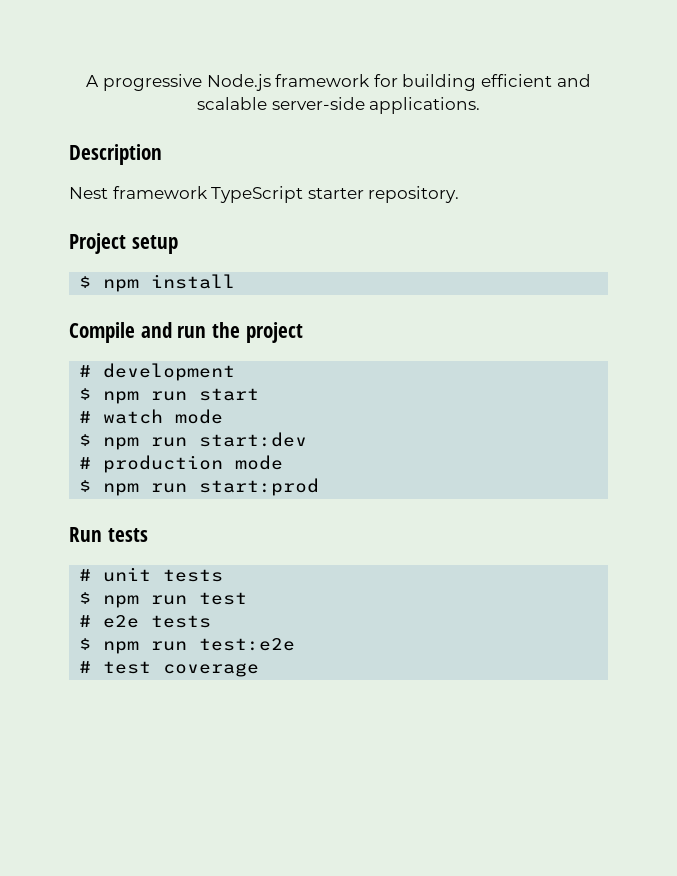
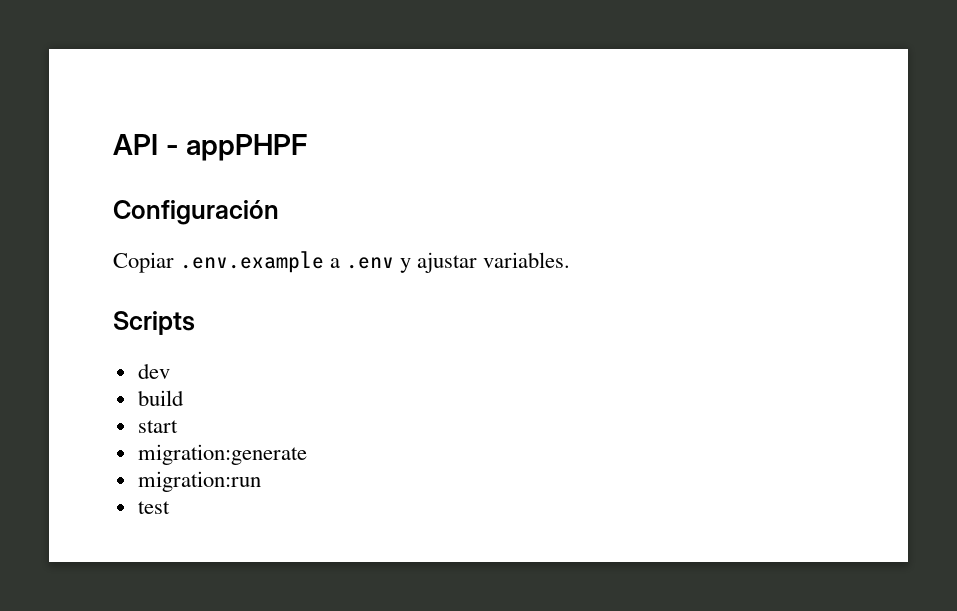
- A progressive Node.js framework for building efficient and scalable server-side applications.
- Description
- Nest framework TypeScript starter repository.
- Project setup
- $ npm install
- Compile and run the project
- # development
- $ npm run start
- # watch mode
- $ npm run start:dev
- # production mode
- $ npm run start:prod
- Run tests
- # unit tests
- $ npm run test
- # e2e tests
- $ npm run test:e2e
- # test coverage
+ API - appPHPF
+ Configuración
+ Copiar .env.example a .env y ajustar variables.
+ Scripts
+ dev
+ build
+ start
+ migration:generate
+ migration:run
+ test

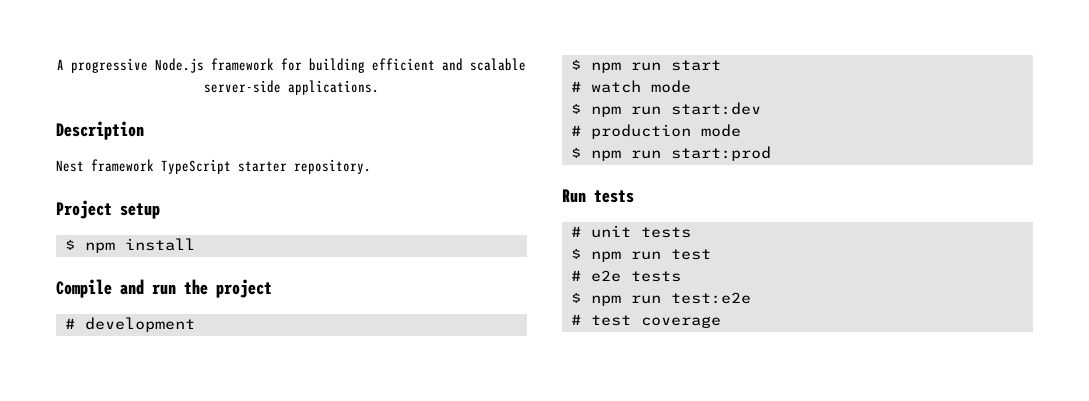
- API - appPHPF
- Configuración
- Copiar .env.example a .env y ajustar variables.
- Scripts
- dev
- build
- start
- migration:generate
- migration:run
- test
+ A progressive Node.js framework for building efficient and scalable server-side applications.
+ Description
+ Nest framework TypeScript starter repository.
+ Project setup
+ $ npm install
+ Compile and run the project
+ # development
+ $ npm run start
+ # watch mode
+ $ npm run start:dev
+ # production mode
+ $ npm run start:prod
+ Run tests
+ # unit tests
+ $ npm run test
+ # e2e tests
+ $ npm run test:e2e
+ # test coverage

